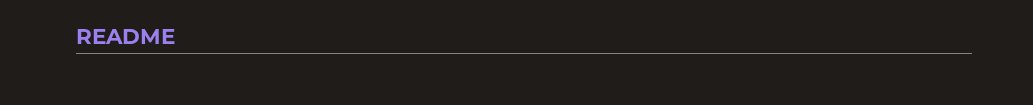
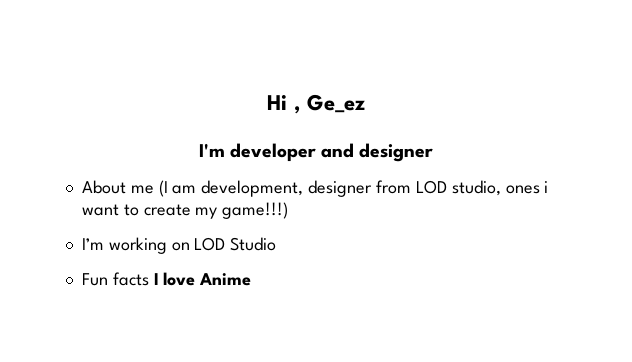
- README
+ Hi , Ge_ez
+ I'm developer and designer
+ About me (I am development, designer from LOD studio, ones i want to create my game!!!)
+ I’m working on LOD Studio
+ Fun facts I love Anime

